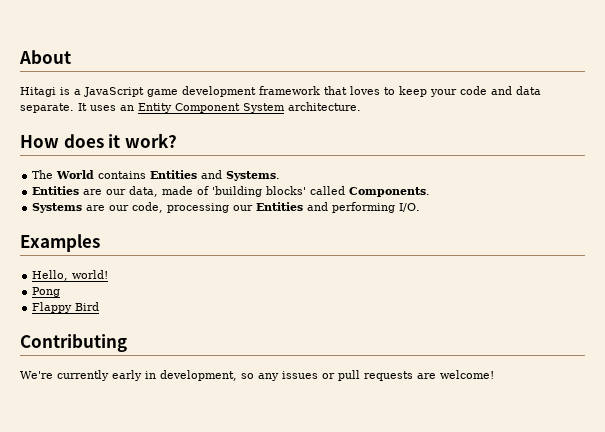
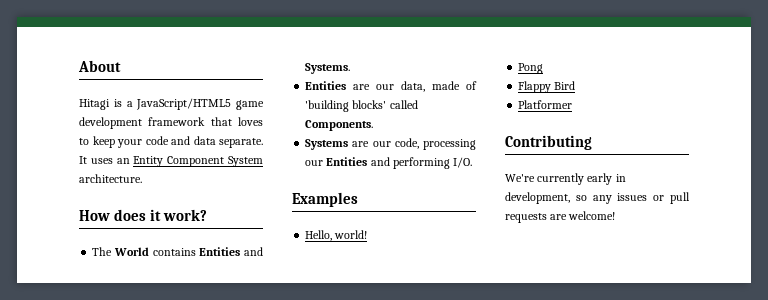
- Hitagi is a JavaScript game development framework that loves to keep your code and data separate.
+ Hitagi is a JavaScript/HTML5 game development framework that loves to keep your code and data separate.
+ Platformer

